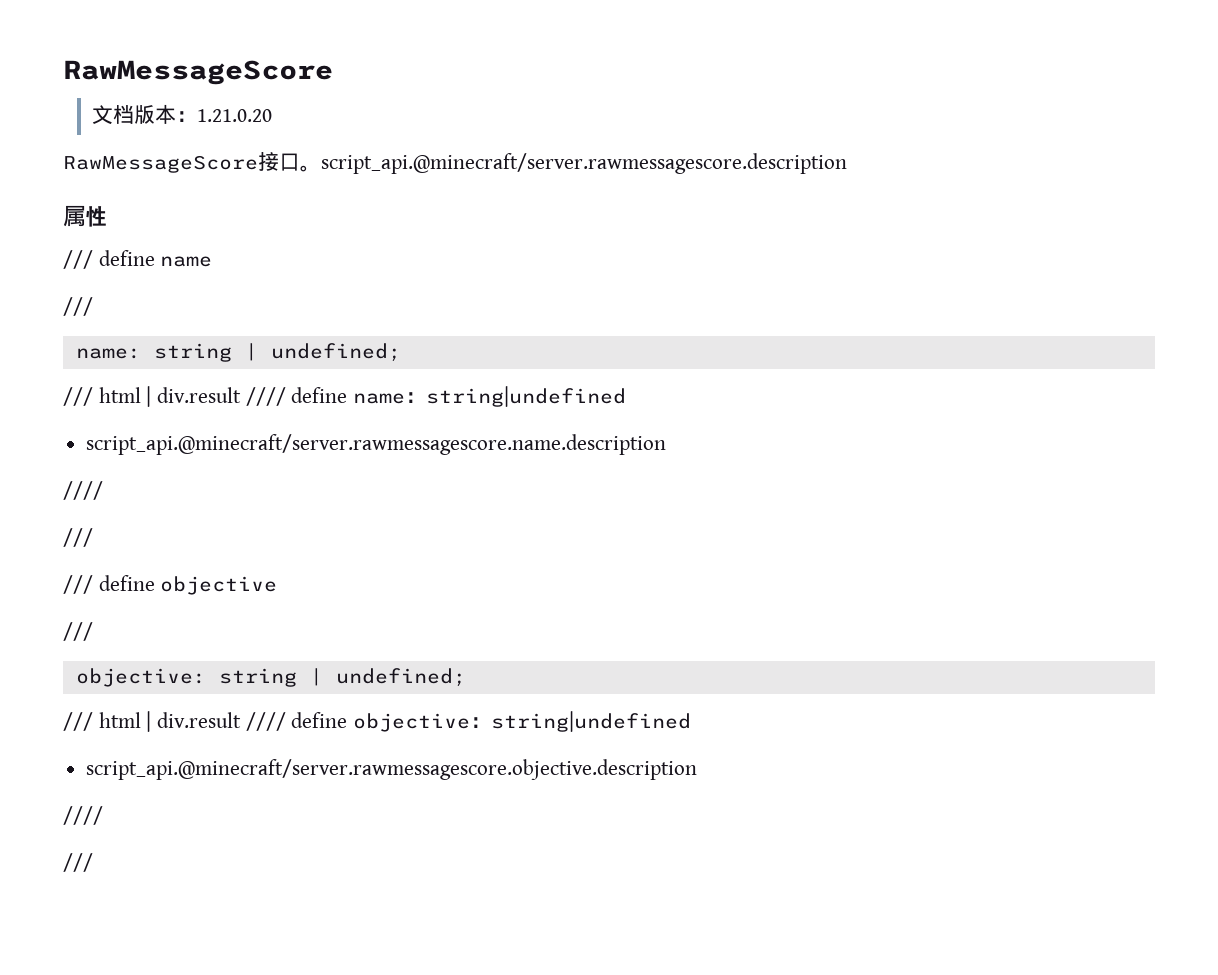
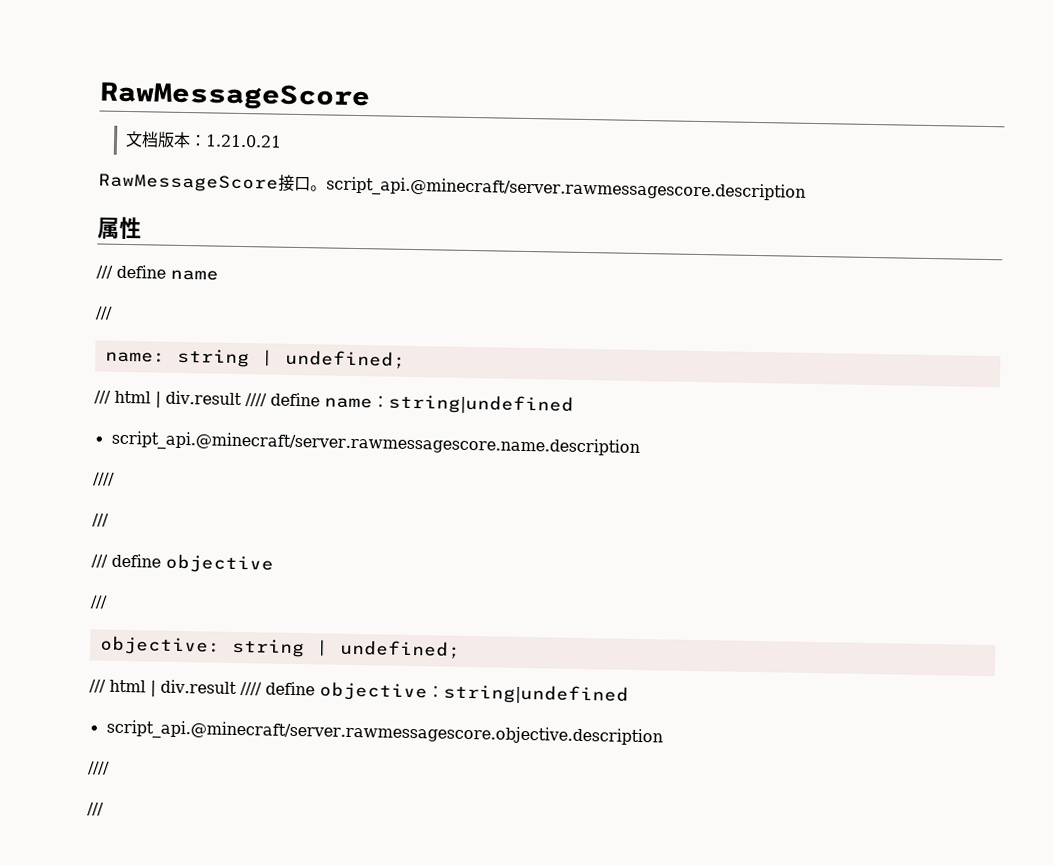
- 文档版本：1.21.0.20
+ 文档版本：1.21.0.21

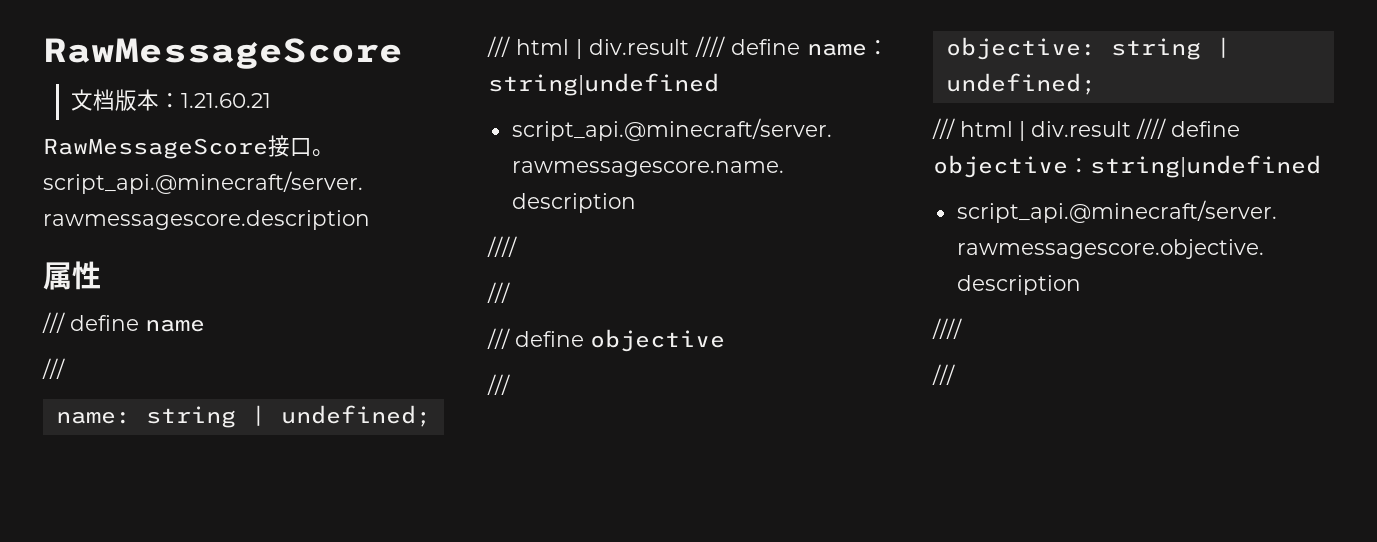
- 文档版本：1.21.0.21
+ 文档版本：1.21.60.21

